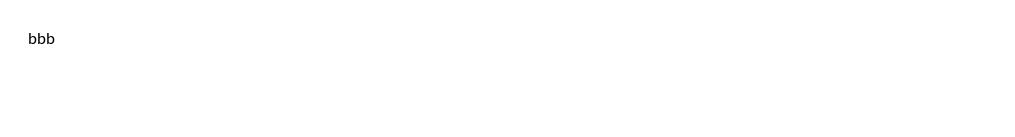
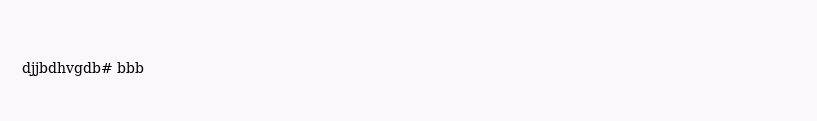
- bbb
+ djjbdhvgdb# bbb

